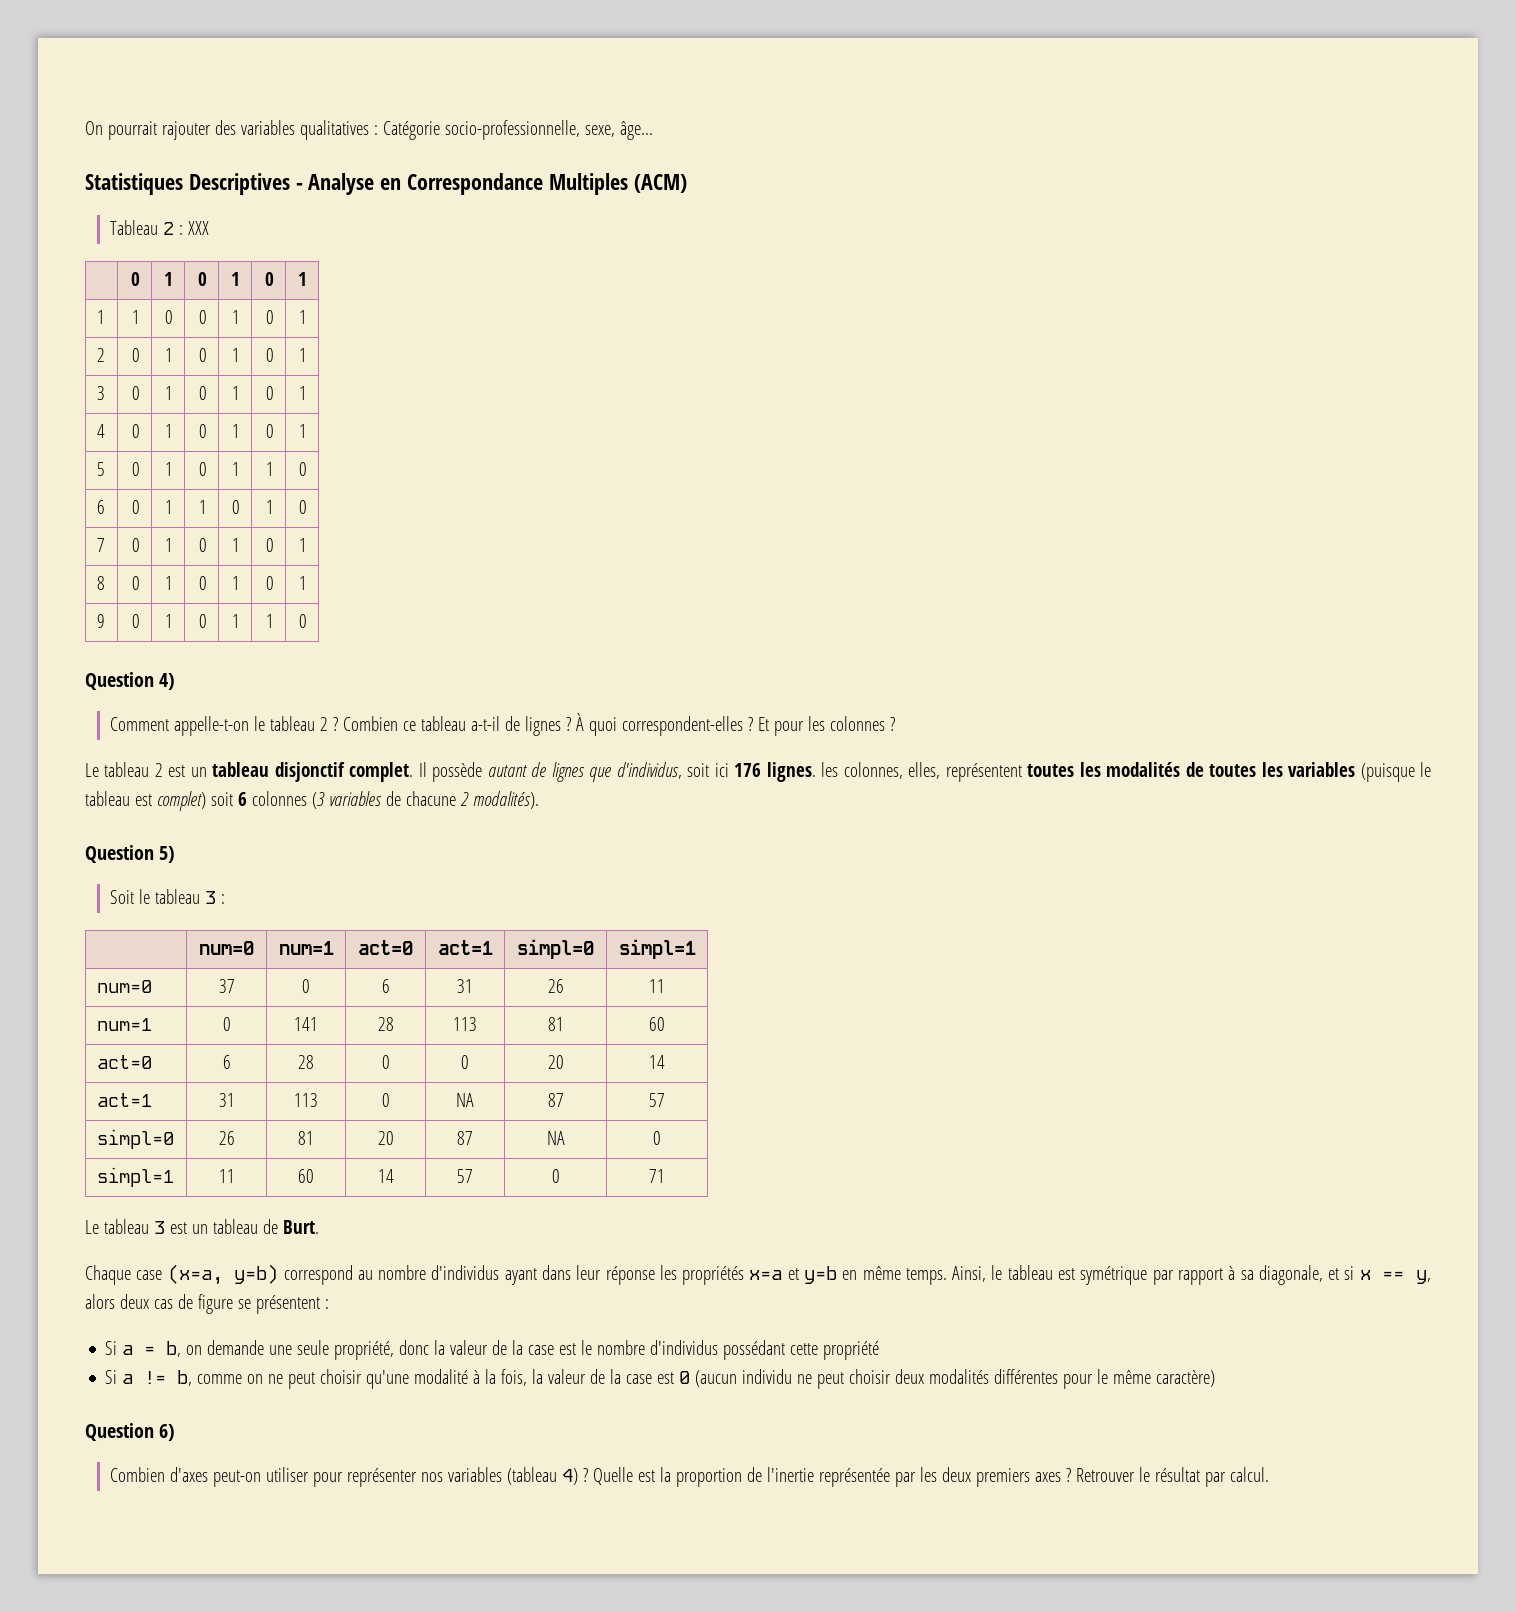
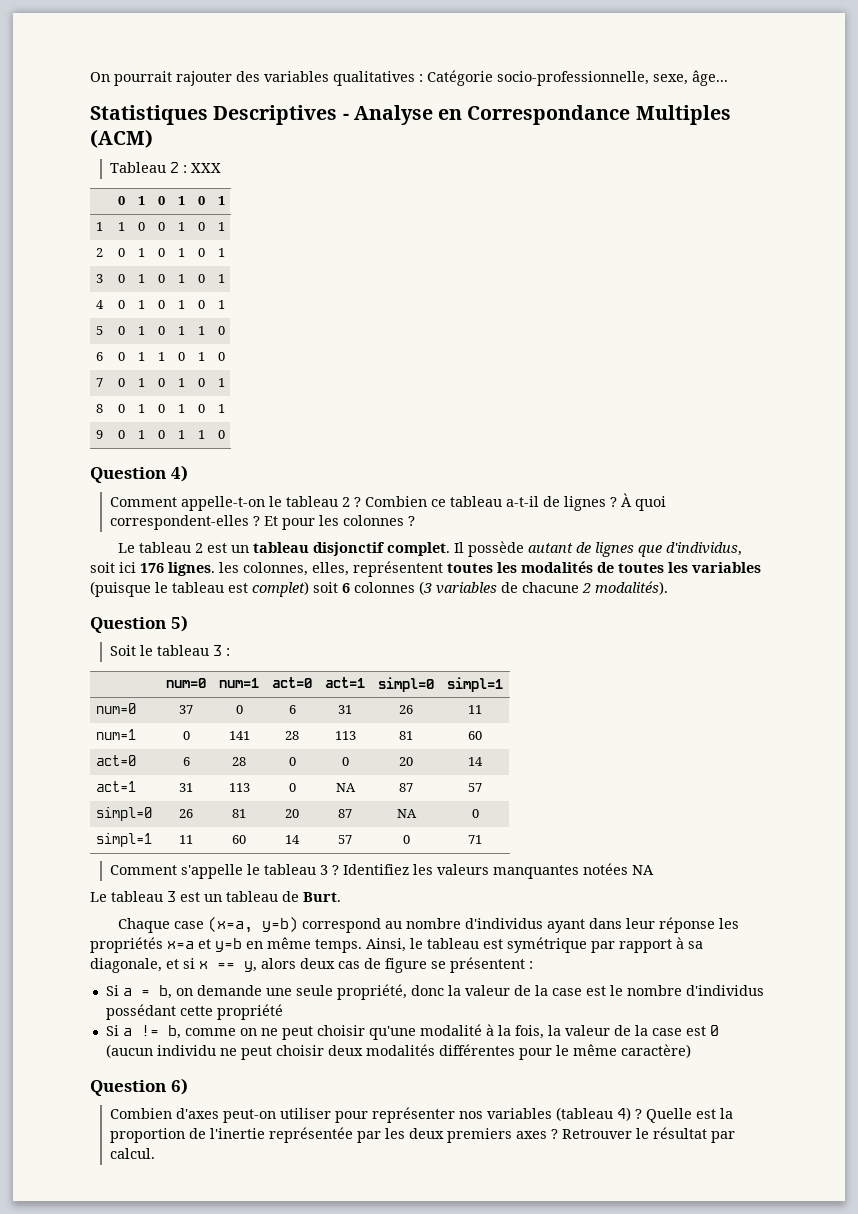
+ Comment s'appelle le tableau 3 ? Identifiez les valeurs manquantes notées NA

